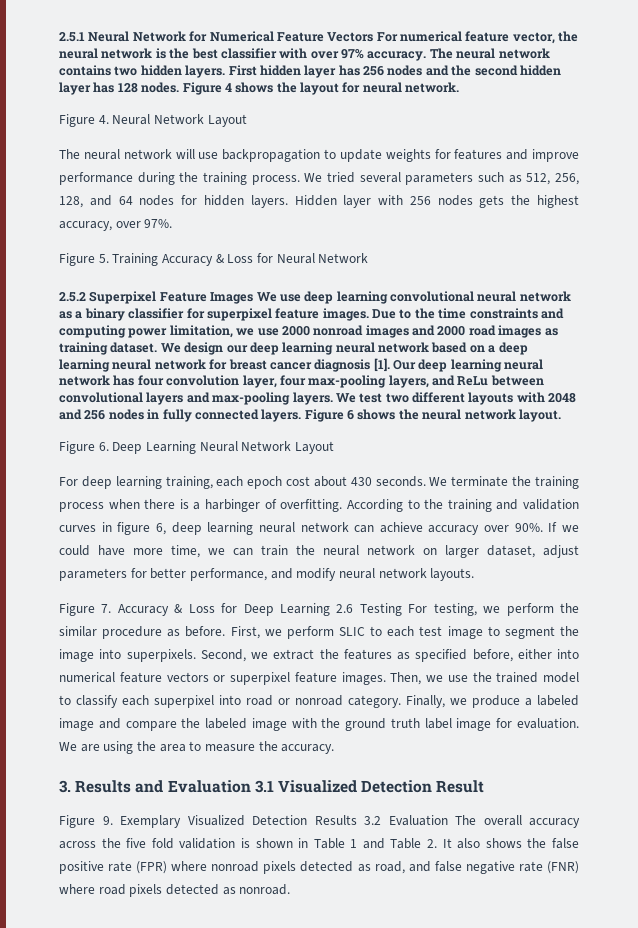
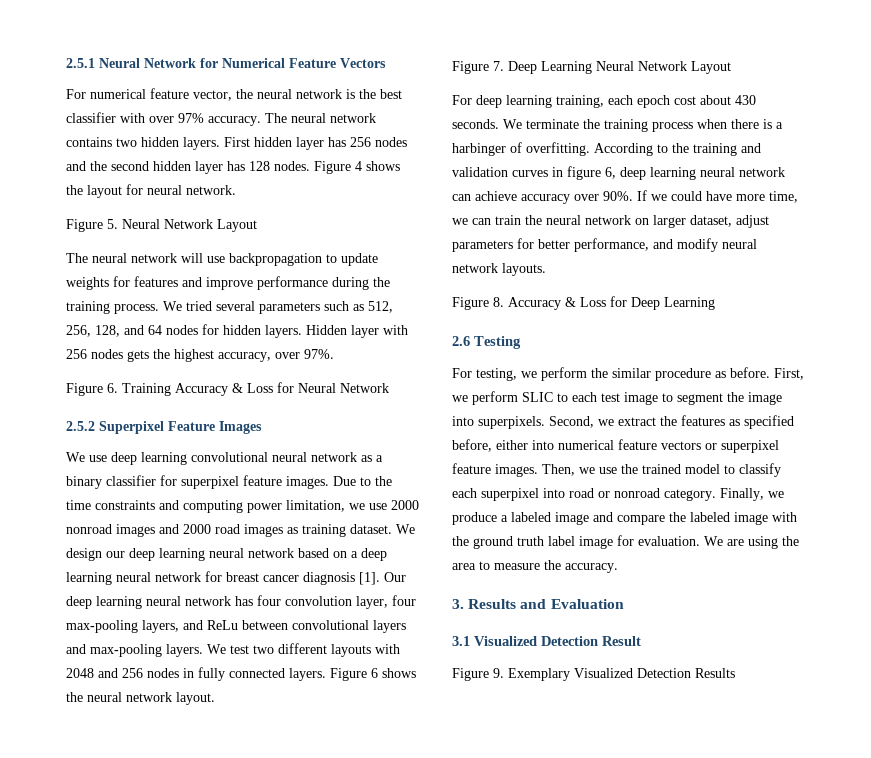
- 2.5.1 Neural Network for Numerical Feature Vectors For numerical feature vector, the neural network is the best classifier with over 97% accuracy.
+ 2.5.1 Neural Network for Numerical Feature Vectors
+ For numerical feature vector, the neural network is the best classifier with over 97% accuracy.
- Figure 4. Neural Network Layout
+ Figure 5. Neural Network Layout
- Figure 5. Training Accuracy & Loss for Neural Network
+ Figure 6. Training Accuracy & Loss for Neural Network
- 2.5.2 Superpixel Feature Images We use deep learning convolutional neural network as a binary classifier for superpixel feature images.
+ 2.5.2 Superpixel Feature Images
+ We use deep learning convolutional neural network as a binary classifier for superpixel feature images.
- Figure 6. Deep Learning Neural Network Layout
+ Figure 7. Deep Learning Neural Network Layout
- Figure 7. Accuracy & Loss for Deep Learning 2.6 Testing For testing, we perform the similar procedure as before.
+ Figure 8. Accuracy & Loss for Deep Learning
+ 2.6 Testing
+ For testing, we perform the similar procedure as before.
- 3. Results and Evaluation 3.1 Visualized Detection Result
+ 3. Results and Evaluation
+ 3.1 Visualized Detection Result
- Figure 9. Exemplary Visualized Detection Results 3.2 Evaluation The overall accuracy across the five fold validation is shown in Table 1 and Table 2. It also shows the false positive rate (FPR) where nonroad pixels detected as road, and false negative rate (FNR) where road pixels detected as nonroad.
+ Figure 9. Exemplary Visualized Detection Results

